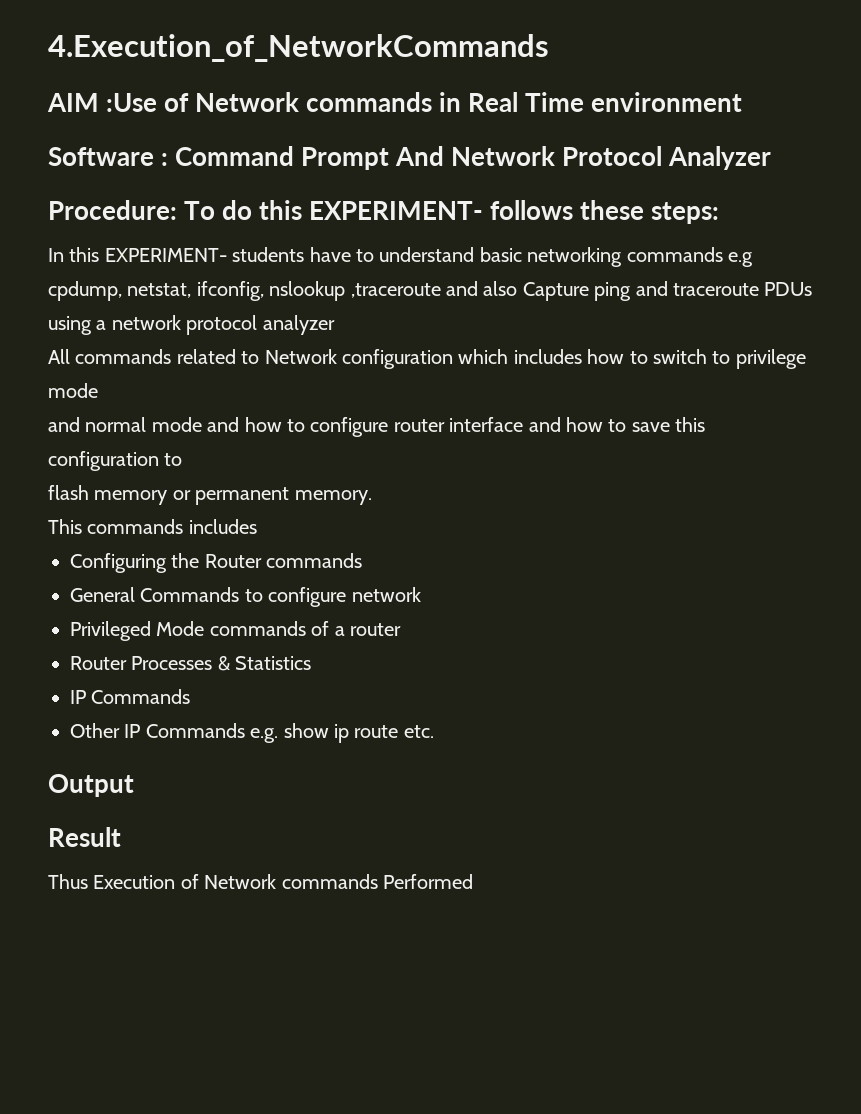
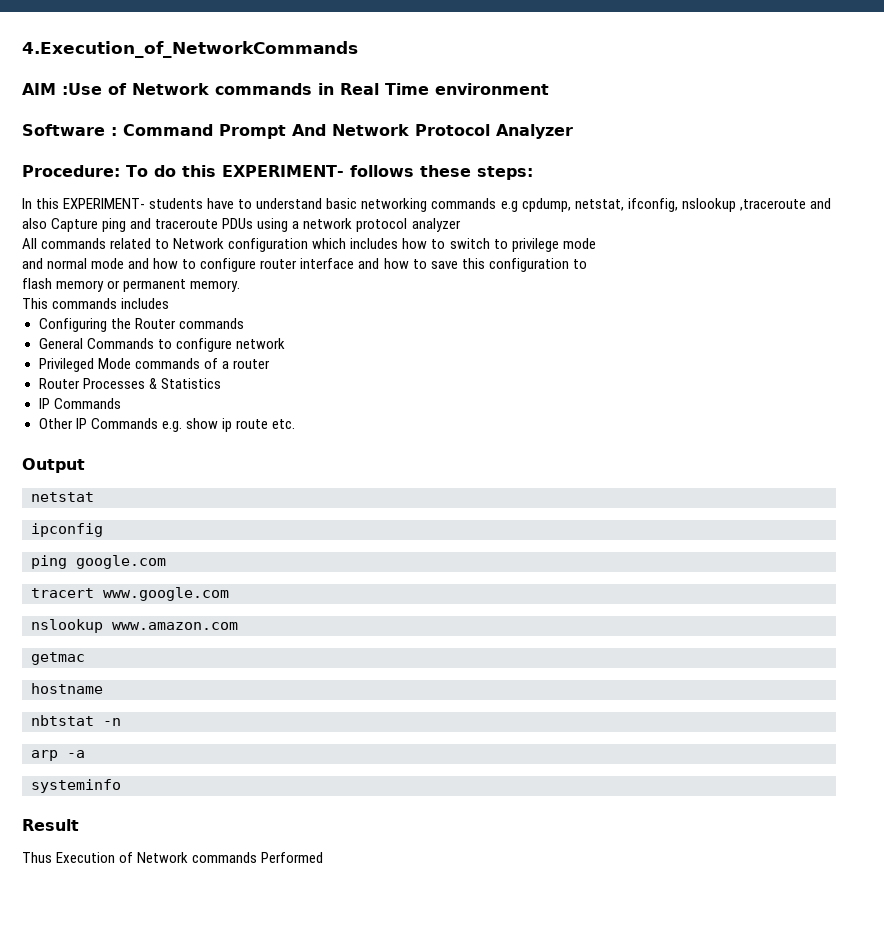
+ netstat
+ ipconfig
+ ping google.com
+ tracert www.google.com
+ nslookup www.amazon.com
+ getmac
+ hostname
+ nbtstat -n
+ arp -a
+ systeminfo

